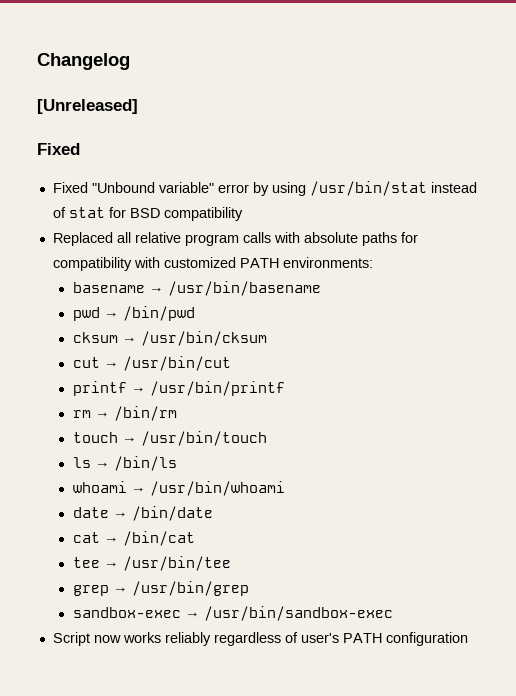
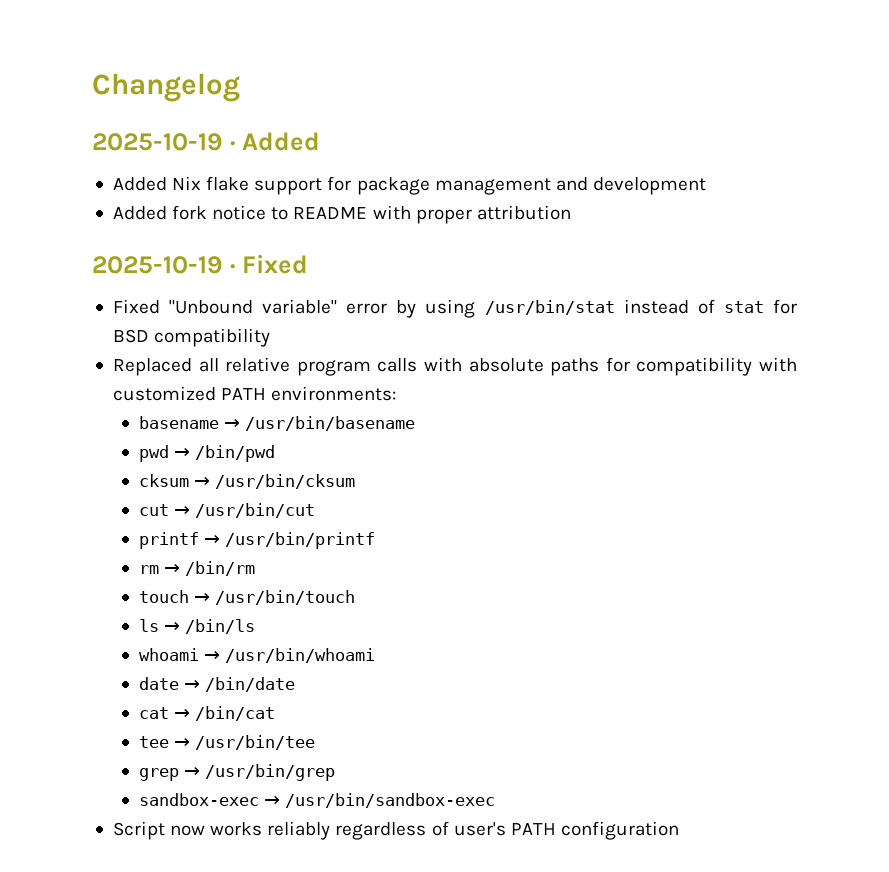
- [Unreleased]
- Fixed
+ 2025-10-19 · Added
+ Added Nix flake support for package management and development
+ Added fork notice to README with proper attribution
+ 2025-10-19 · Fixed

